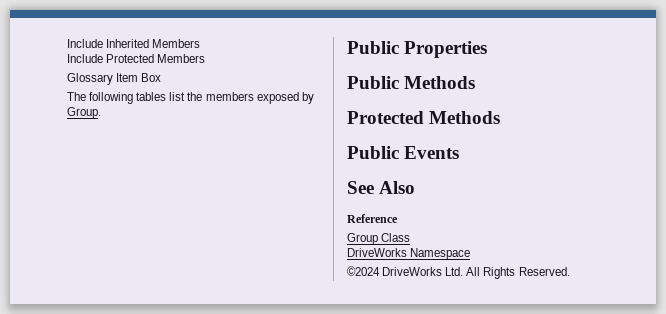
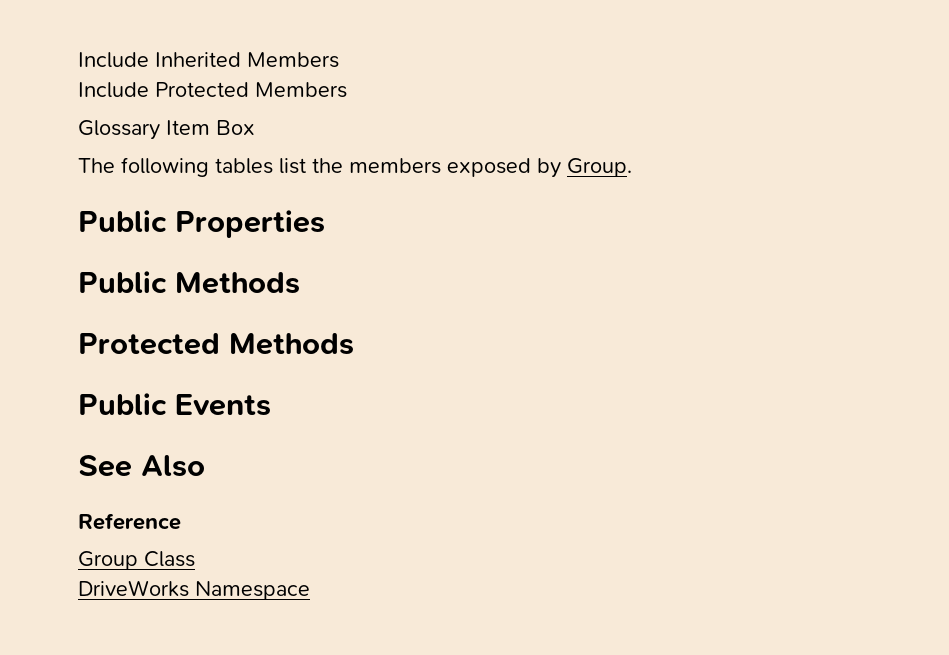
- ©2024 DriveWorks Ltd. All Rights Reserved.

